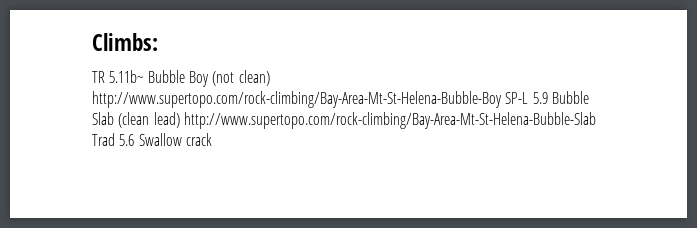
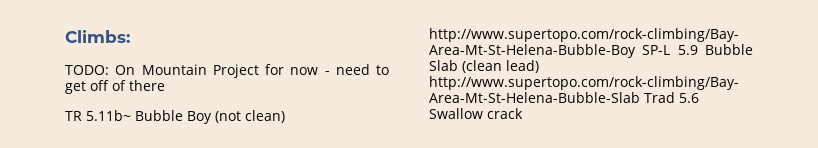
+ TODO: On Mountain Project for now - need to get off of there

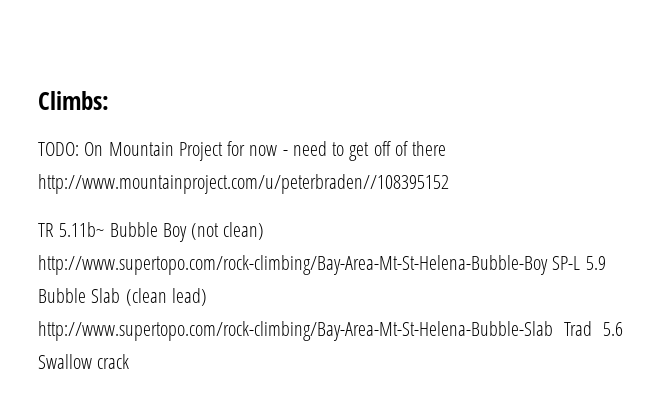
- TODO: On Mountain Project for now - need to get off of there
+ TODO: On Mountain Project for now - need to get off of there http://www.mountainproject.com/u/peterbraden//108395152

